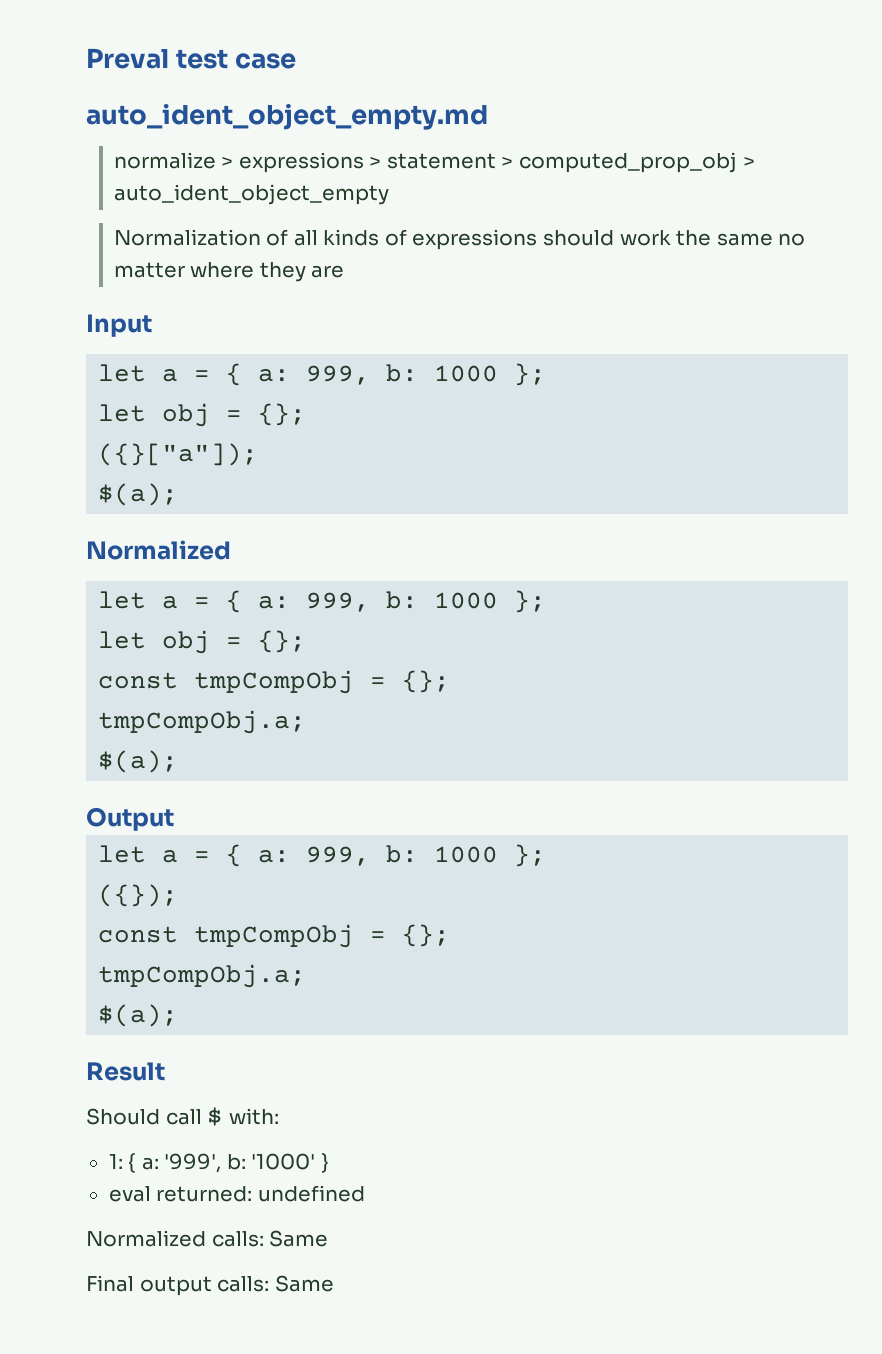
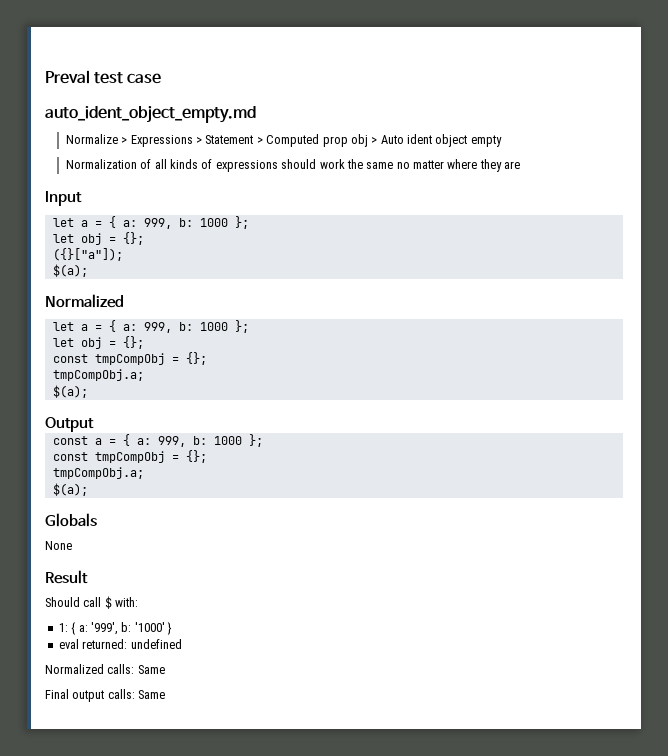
- normalize > expressions > statement > computed_prop_obj > auto_ident_object_empty
+ Normalize > Expressions > Statement > Computed prop obj > Auto ident object empty
  Output
- let a = { a: 999, b: 1000 };
- ({});
+ const a = { a: 999, b: 1000 };
  const tmpCompObj = {};
  tmpCompObj.a;
  $(a);
+ Globals
+ None

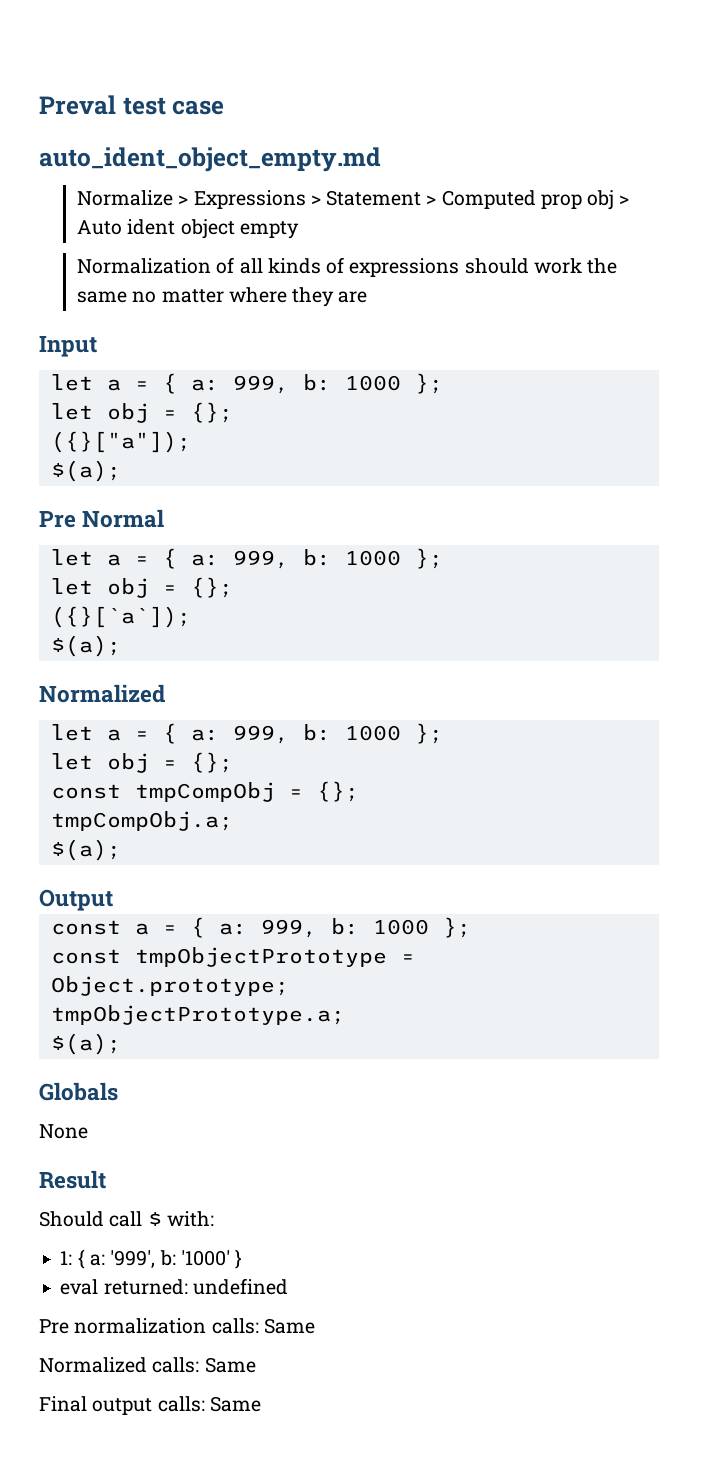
+ Pre Normal
+ let a = { a: 999, b: 1000 };
+ let obj = {};
+ ({}[`a`]);
+ $(a);
  const a = { a: 999, b: 1000 };
- const tmpCompObj = {};
- tmpCompObj.a;
+ const tmpObjectPrototype = Object.prototype;
+ tmpObjectPrototype.a;
+ Pre normalization calls: Same

